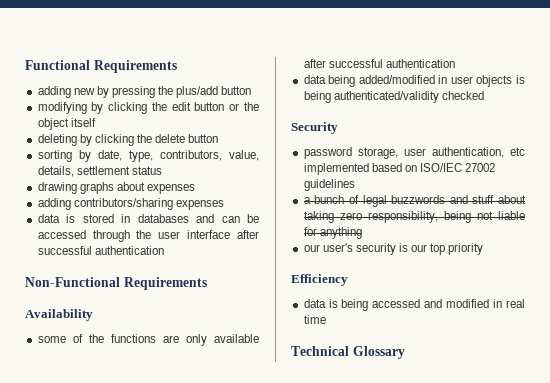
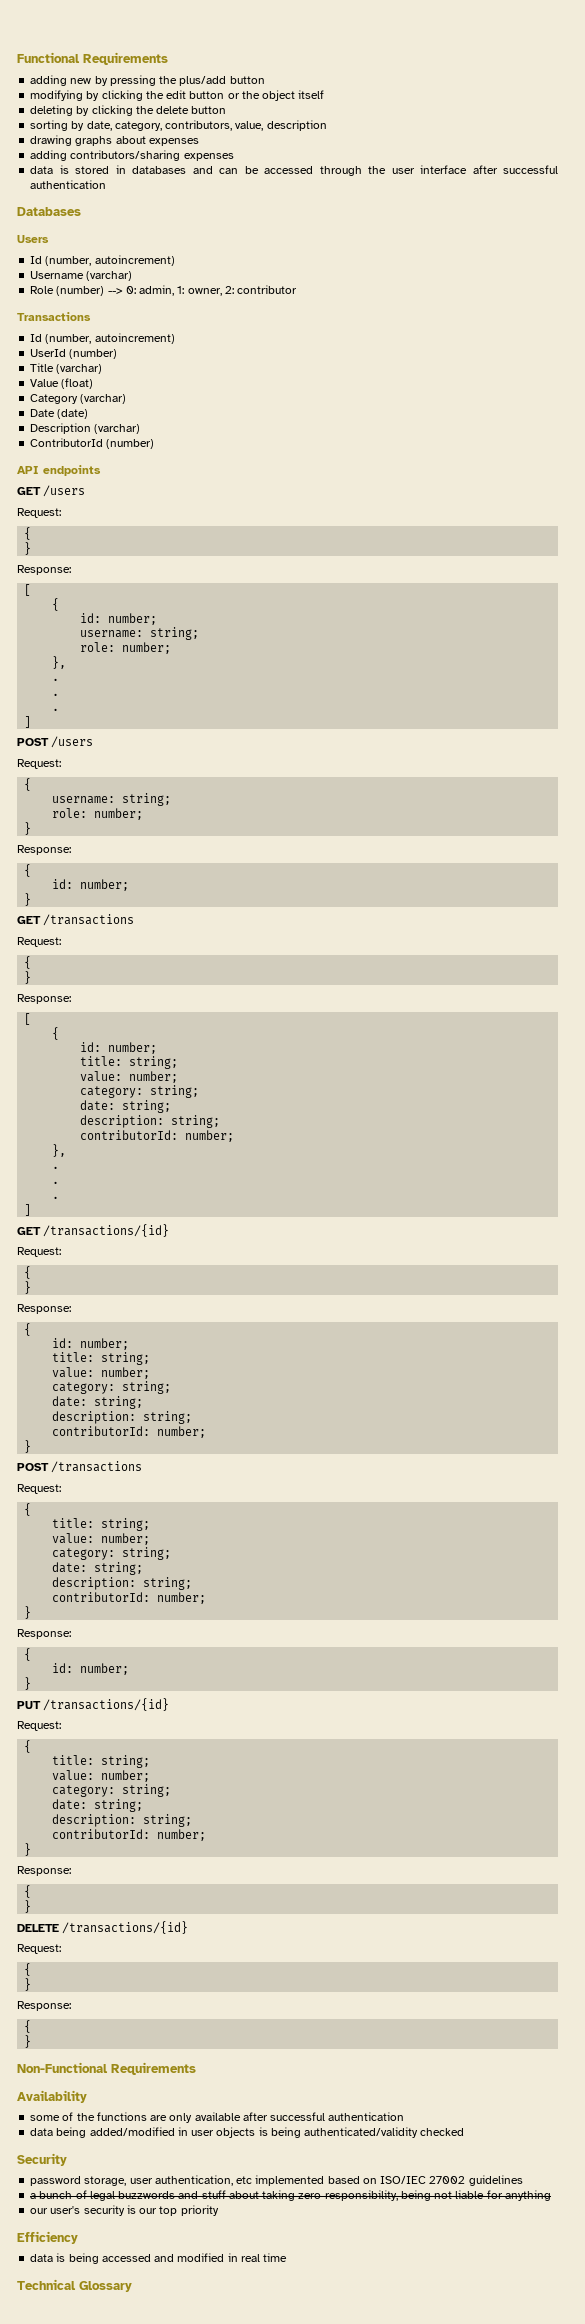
- sorting by date, type, contributors, value, details, settlement status
+ sorting by date, category, contributors, value, description
+ Databases
+ Users
+ Id (number, autoincrement)
+ Username (varchar)
+ Role (number) --> 0: admin, 1: owner, 2: contributor
+ Transactions
+ Id (number, autoincrement)
+ UserId (number)
+ Title (varchar)
+ Value (float)
+ Category (varchar)
+ Date (date)
+ Description (varchar)
+ ContributorId (number)
+ API endpoints
+ GET /users
+ Request:
+ {
+ }
+ Response:
+ [
+ {
+ id: number;
+ username: string;
+ role: number;
+ },
+ .
+ .
+ .
+ ]
+ POST /users
+ Request:
+ {
+ username: string;
+ role: number;
+ }
+ Response:
+ {
+ id: number;
+ }
+ GET /transactions
+ Request:
+ {
+ }
+ Response:
+ [
+ {
+ id: number;
+ title: string;
+ value: number;
+ category: string;
+ date: string;
+ description: string;
+ contributorId: number;
+ },
+ .
+ .
+ .
+ ]
+ GET /transactions/{id}
+ Request:
+ {
+ }
+ Response:
+ {
+ id: number;
+ title: string;
+ value: number;
+ category: string;
+ date: string;
+ description: string;
+ contributorId: number;
+ }
+ POST /transactions
+ Request:
+ {
+ title: string;
+ value: number;
+ category: string;
+ date: string;
+ description: string;
+ contributorId: number;
+ }
+ Response:
+ {
+ id: number;
+ }
+ PUT /transactions/{id}
+ Request:
+ {
+ title: string;
+ value: number;
+ category: string;
+ date: string;
+ description: string;
+ contributorId: number;
+ }
+ Response:
+ {
+ }
+ DELETE /transactions/{id}
+ Request:
+ {
+ }
+ Response:
+ {
+ }

